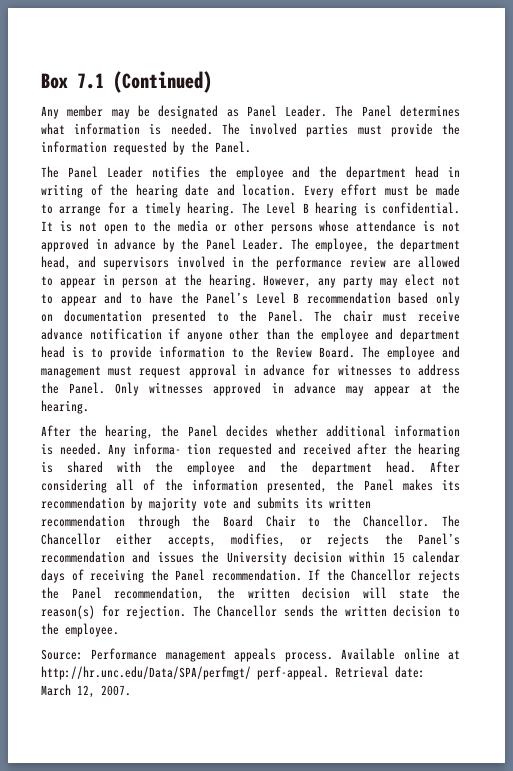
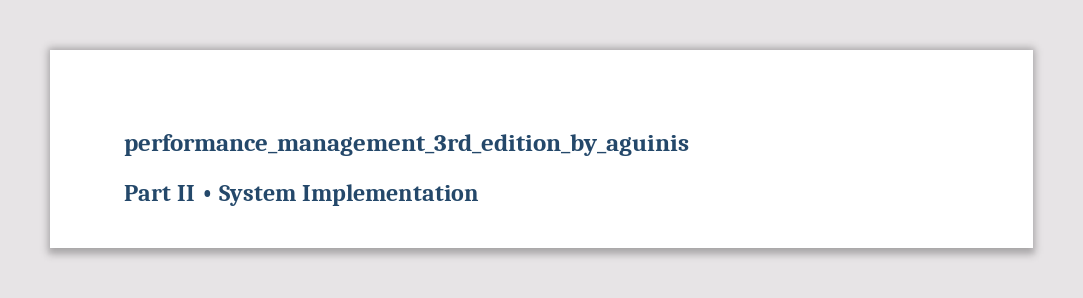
- Box 7.1 (Continued)
- Any member may be designated as Panel Leader. The Panel determines what information is needed. The involved parties must provide the information requested by the Panel.
- The Panel Leader notifies the employee and the department head in writing of the hearing date and location. Every effort must be made to arrange for a timely hearing. The Level B hearing is confidential. It is not open to the media or other persons whose attendance is not approved in advance by the Panel Leader. The employee, the department head, and supervisors involved in the performance review are allowed to appear in person at the hearing. However, any party may elect not to appear and to have the Panel’s Level B recommendation based only on documentation presented to the Panel. The chair must receive advance notification if anyone other than the employee and department head is to provide information to the Review Board. The employee and management must request approval in advance for witnesses to address the Panel. Only witnesses approved in advance may appear at the hearing.
- After the hearing, the Panel decides whether additional information is needed. Any informa- tion requested and received after the hearing is shared with the employee and the department head. After considering all of the information presented, the Panel makes its recommendation by majority vote and submits its written recommendation through the Board Chair to the Chancellor. The Chancellor either accepts, modifies, or rejects the Panel’s recommendation and issues the University decision within 15 calendar days of receiving the Panel recommendation. If the Chancellor rejects the Panel recommendation, the written decision will state the reason(s) for rejection. The Chancellor sends the written decision to the employee.
- Source: Performance management appeals process. Available online at http://hr.unc.edu/Data/SPA/perfmgt/ perf-appeal. Retrieval date: March 12, 2007.
+ performance_management_3rd_edition_by_aguinis
+ Part II • System Implementation

